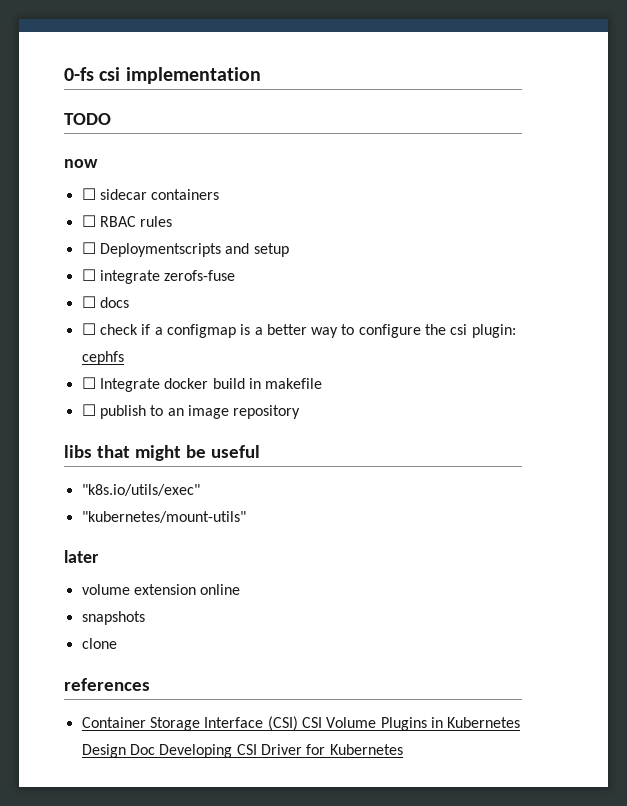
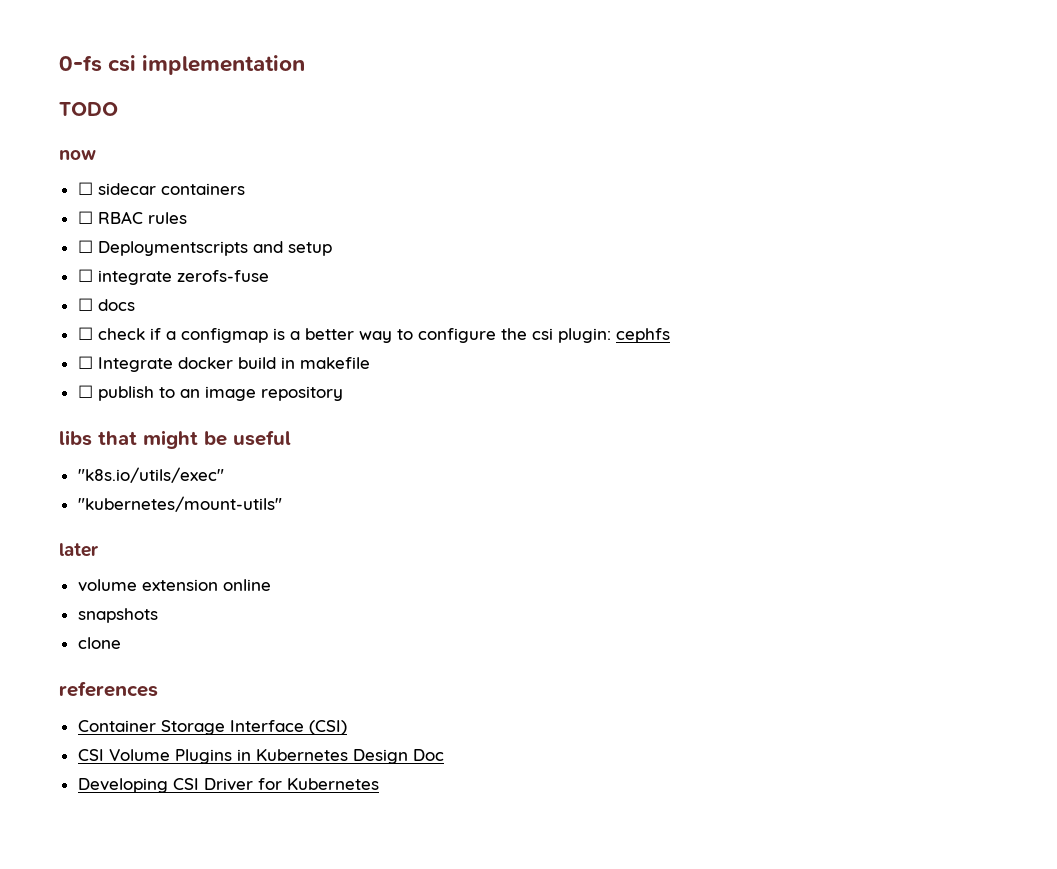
- Container Storage Interface (CSI) CSI Volume Plugins in Kubernetes Design Doc Developing CSI Driver for Kubernetes
+ Container Storage Interface (CSI)
+ CSI Volume Plugins in Kubernetes Design Doc
+ Developing CSI Driver for Kubernetes

